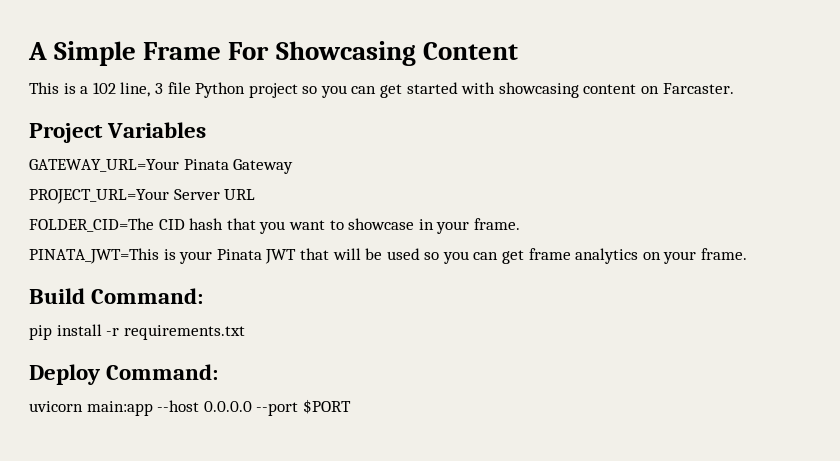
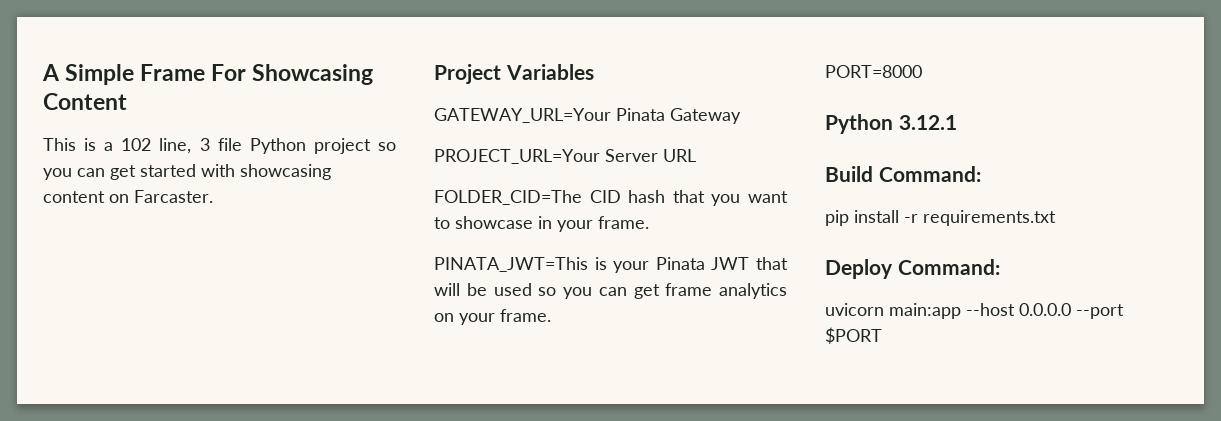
+ PORT=8000
+ Python 3.12.1

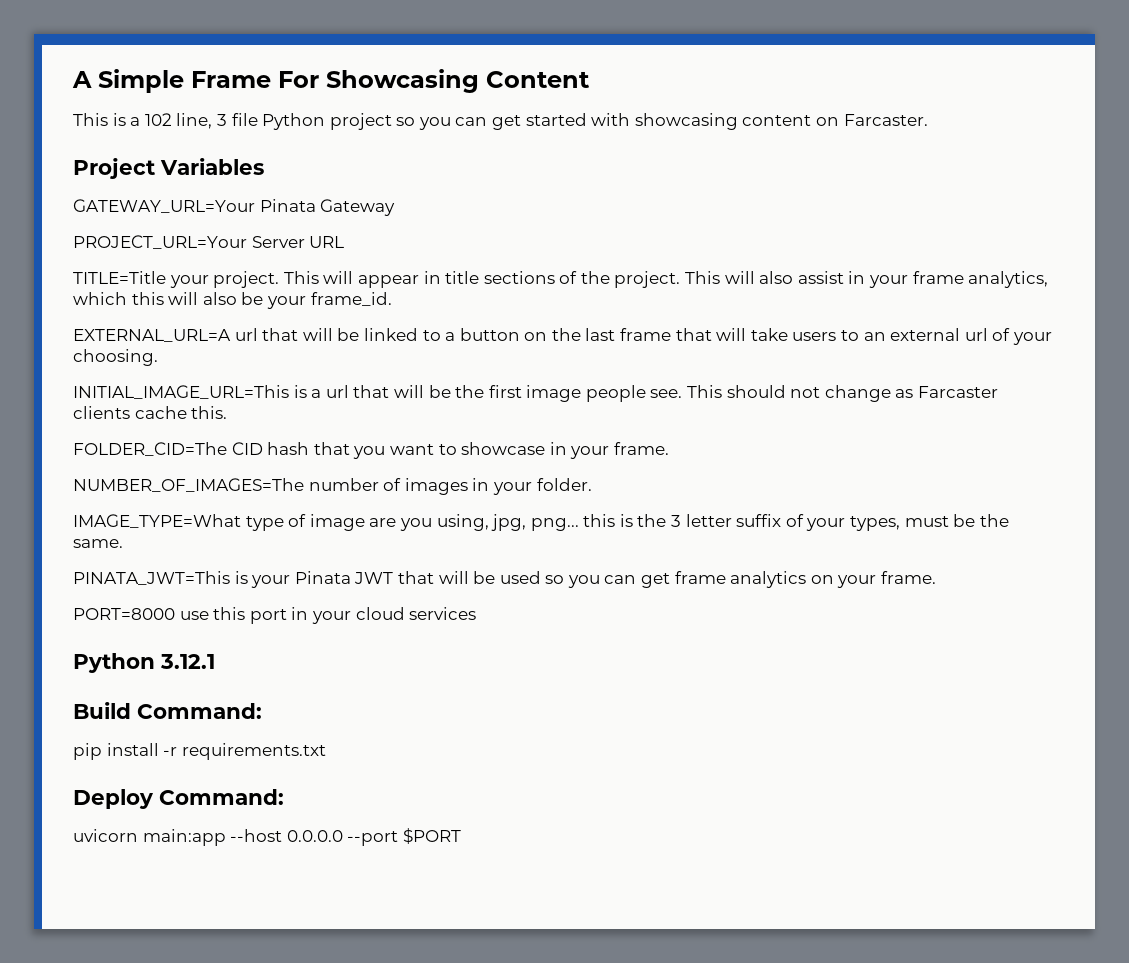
+ TITLE=Title your project. This will appear in title sections of the project. This will also assist in your frame analytics, which this will also be your frame_id.
+ EXTERNAL_URL=A url that will be linked to a button on the last frame that will take users to an external url of your choosing.
+ INITIAL_IMAGE_URL=This is a url that will be the first image people see. This should not change as Farcaster clients cache this.
+ NUMBER_OF_IMAGES=The number of images in your folder.
+ IMAGE_TYPE=What type of image are you using, jpg, png... this is the 3 letter suffix of your types, must be the same.
- PORT=8000
+ PORT=8000 use this port in your cloud services

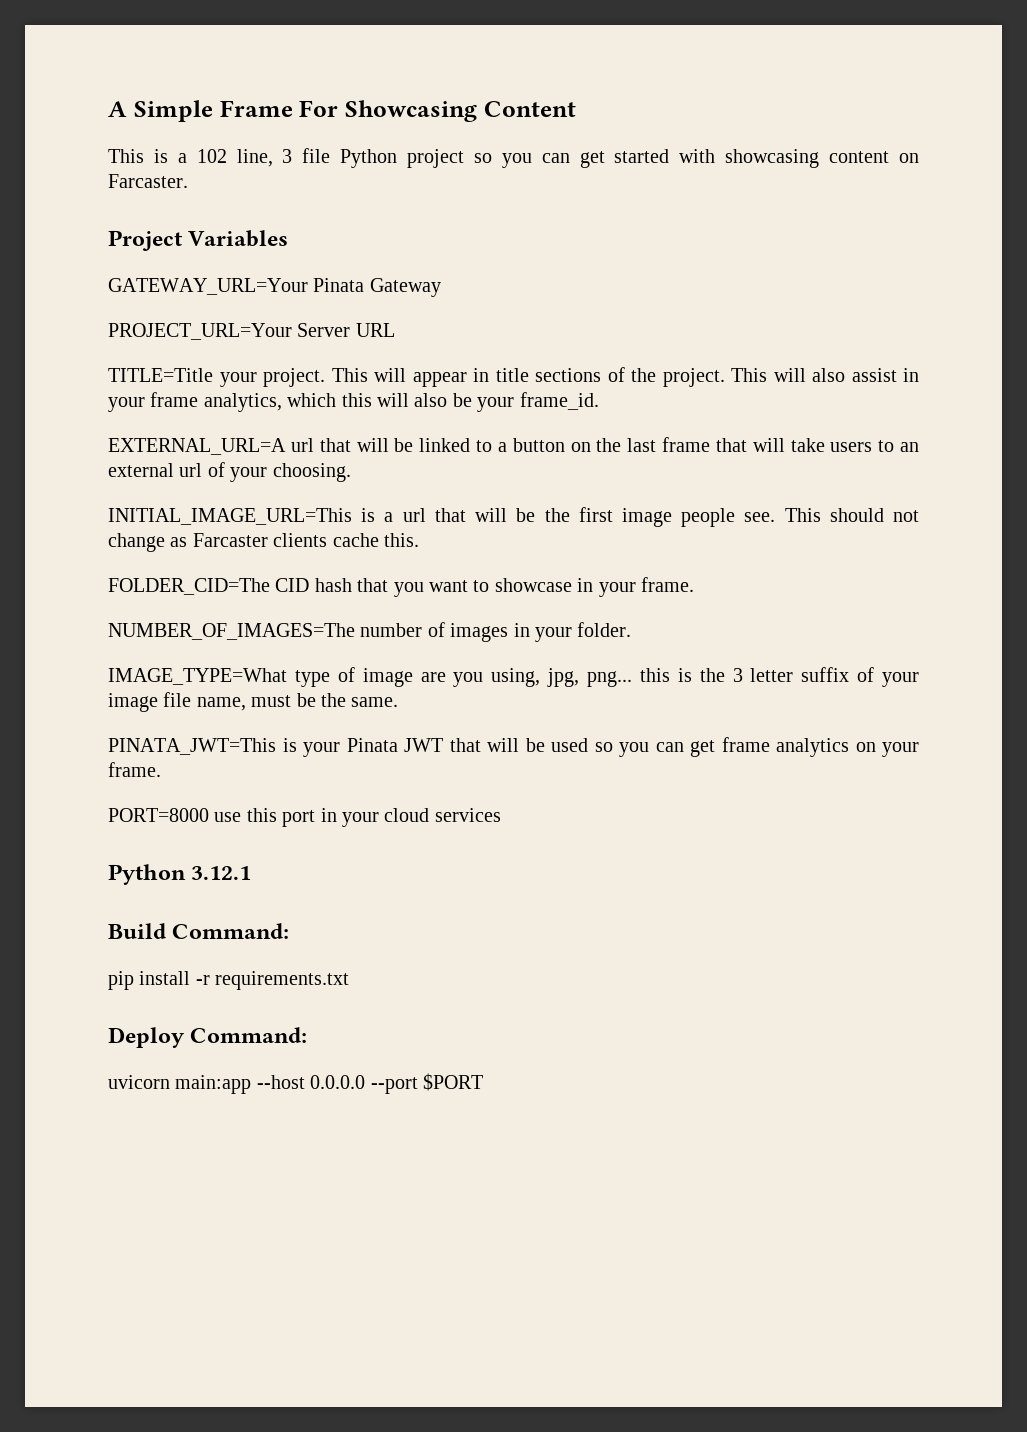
- IMAGE_TYPE=What type of image are you using, jpg, png... this is the 3 letter suffix of your types, must be the same.
+ IMAGE_TYPE=What type of image are you using, jpg, png... this is the 3 letter suffix of your image file name, must be the same.

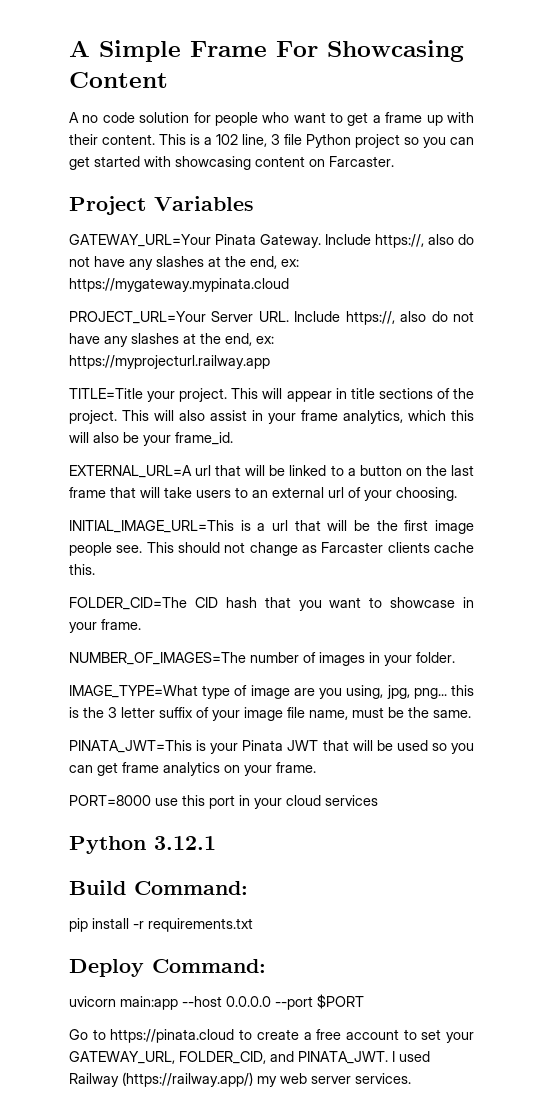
+ A no code solution for people who want to get a frame up with their content.
- GATEWAY_URL=Your Pinata Gateway
- PROJECT_URL=Your Server URL
+ GATEWAY_URL=Your Pinata Gateway. Include https://, also do not have any slashes at the end, ex: https://mygateway.mypinata.cloud
+ PROJECT_URL=Your Server URL. Include https://, also do not have any slashes at the end, ex: https://myprojecturl.railway.app
+ Go to https://pinata.cloud to create a free account to set your GATEWAY_URL, FOLDER_CID, and PINATA_JWT. I used Railway (https://railway.app/) my web server services.

